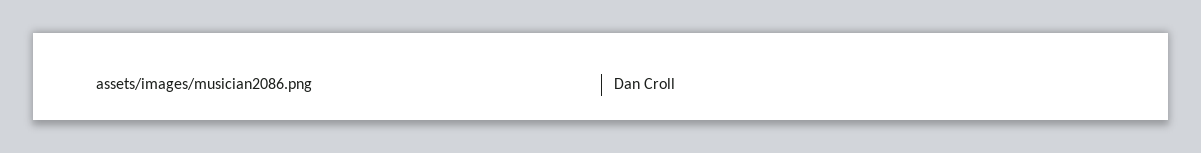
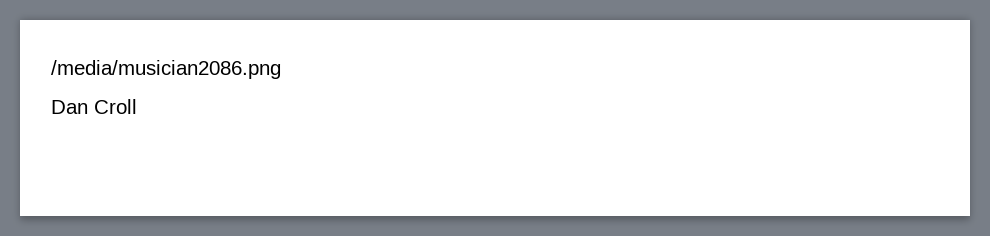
- assets/images/musician2086.png
+ /media/musician2086.png

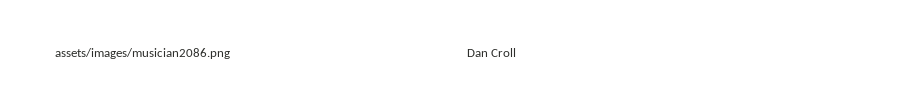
- /media/musician2086.png
+ assets/images/musician2086.png

